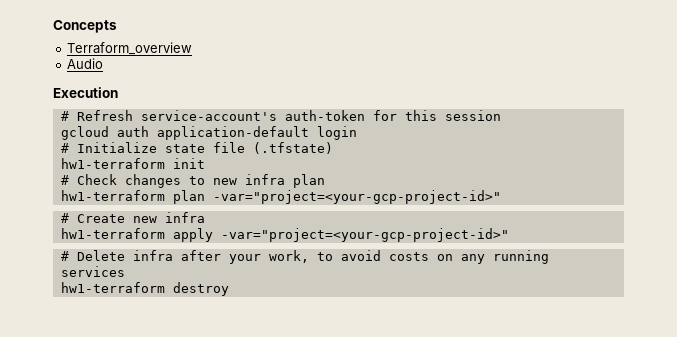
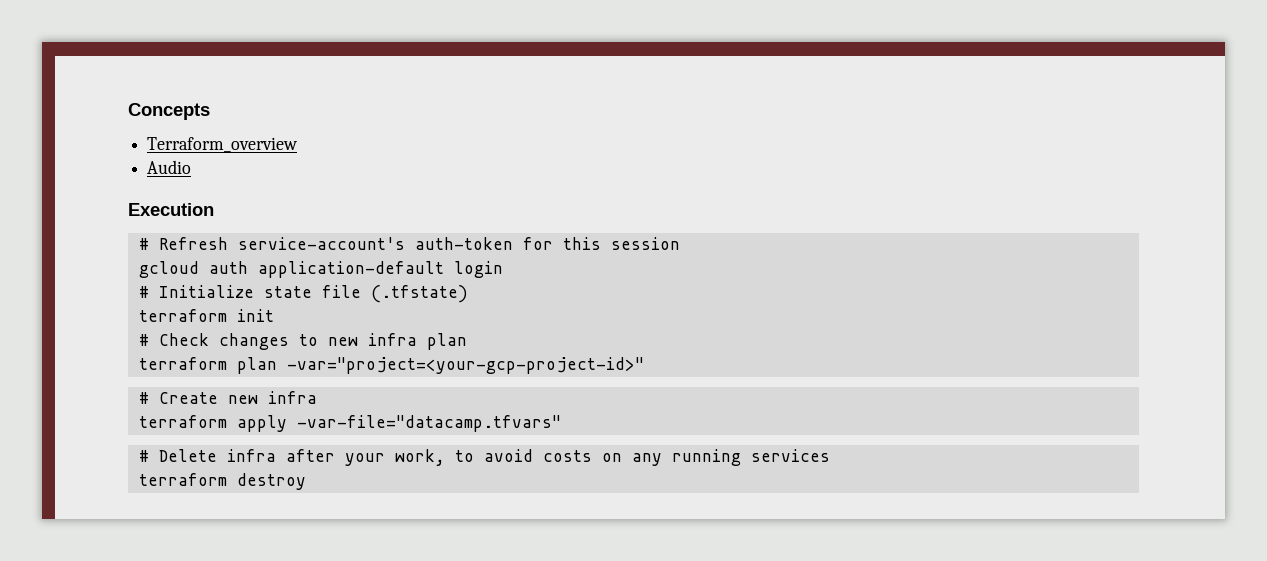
- hw1-terraform init
+ terraform init
- hw1-terraform plan -var="project=<your-gcp-project-id>"
+ terraform plan -var="project=<your-gcp-project-id>"
- hw1-terraform apply -var="project=<your-gcp-project-id>"
+ terraform apply -var-file="datacamp.tfvars"
- hw1-terraform destroy
+ terraform destroy

